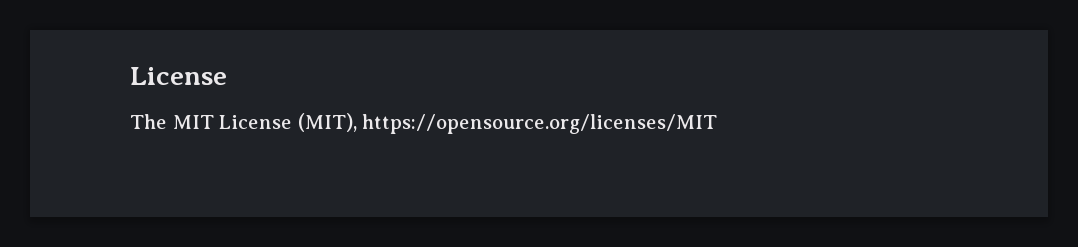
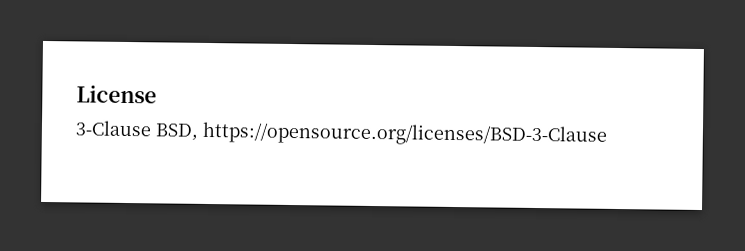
- The MIT License (MIT), https://opensource.org/licenses/MIT
+ 3-Clause BSD, https://opensource.org/licenses/BSD-3-Clause

